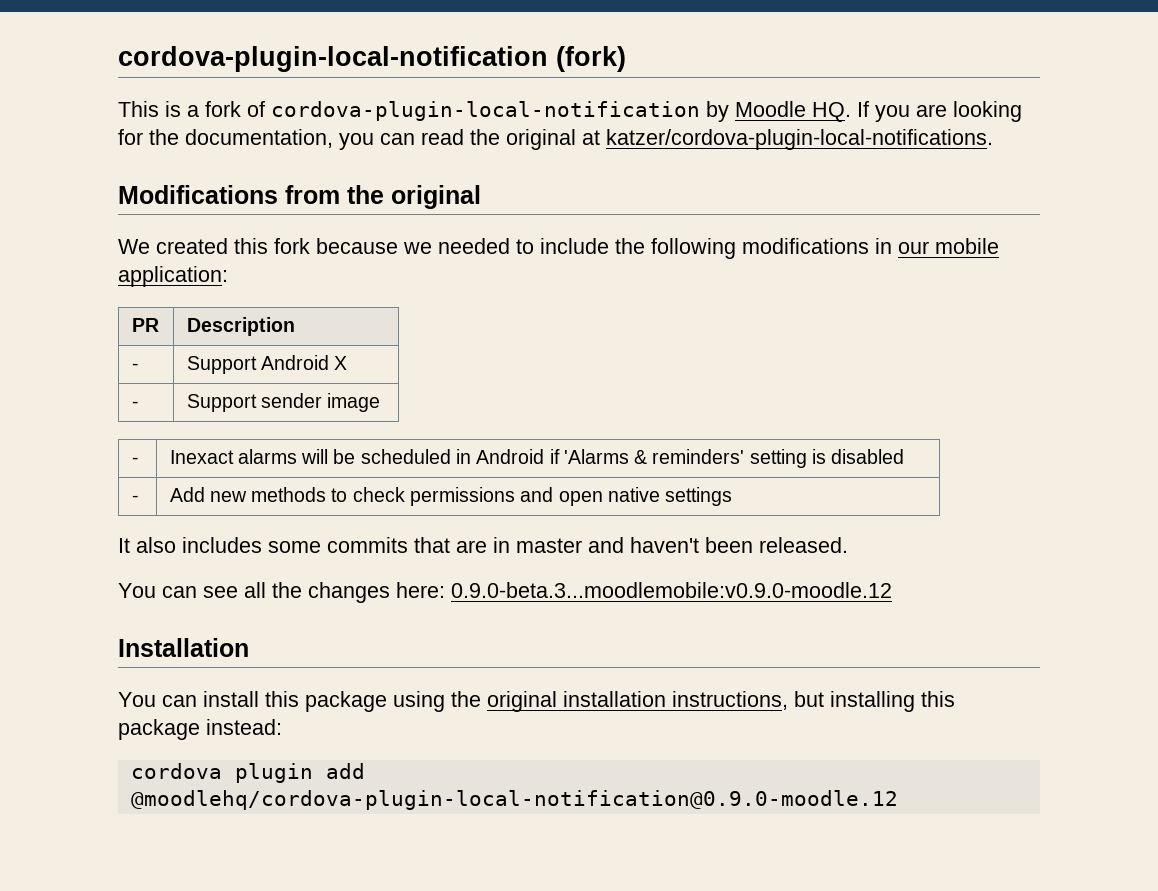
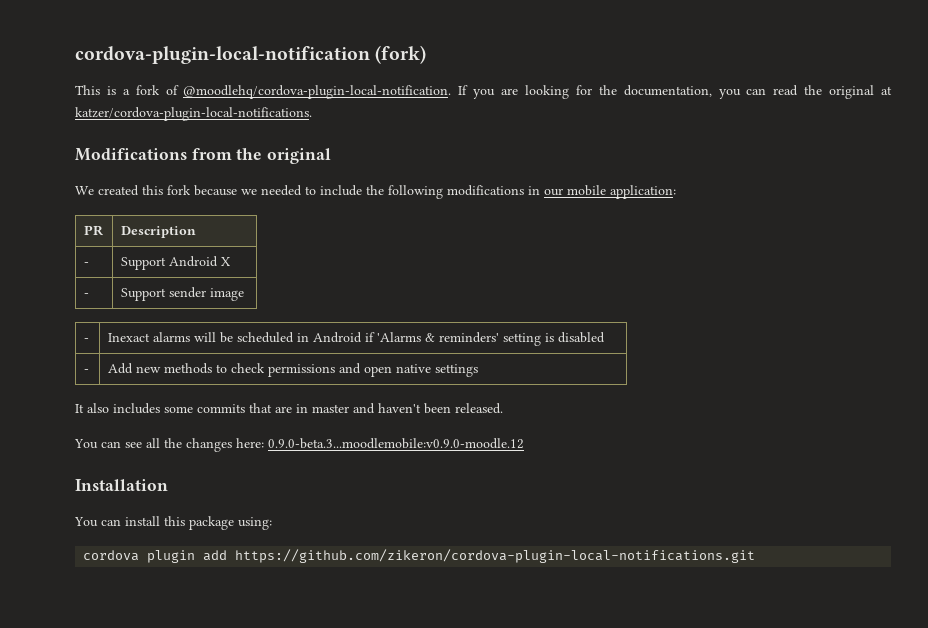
- This is a fork of cordova-plugin-local-notification by Moodle HQ. If you are looking for the documentation, you can read the original at katzer/cordova-plugin-local-notifications.
+ This is a fork of @moodlehq/cordova-plugin-local-notification. If you are looking for the documentation, you can read the original at katzer/cordova-plugin-local-notifications.
- You can install this package using the original installation instructions, but installing this package instead:
+ You can install this package using:
- cordova plugin add @moodlehq/cordova-plugin-local-notification@0.9.0-moodle.12
+ cordova plugin add https://github.com/zikeron/cordova-plugin-local-notifications.git

